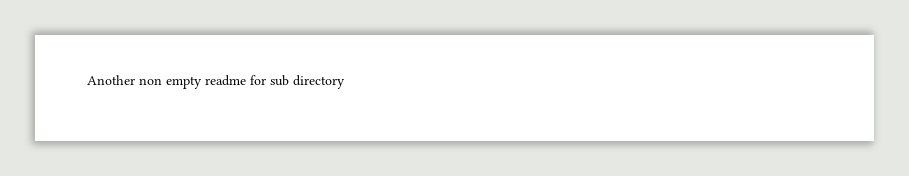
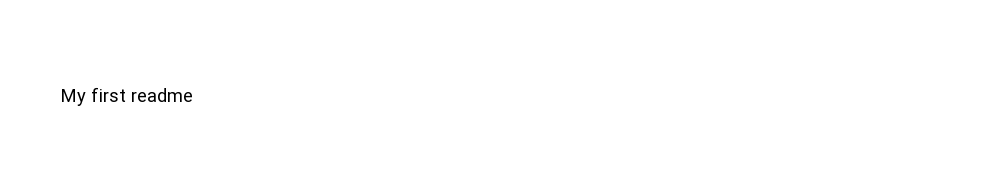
- Another non empty readme for sub directory
+ My first readme

